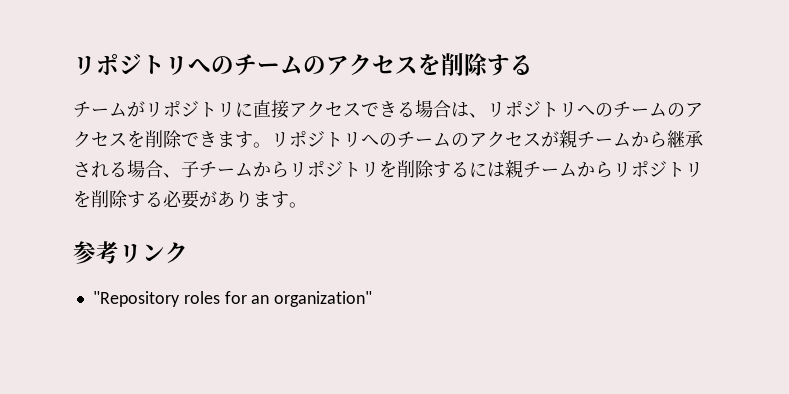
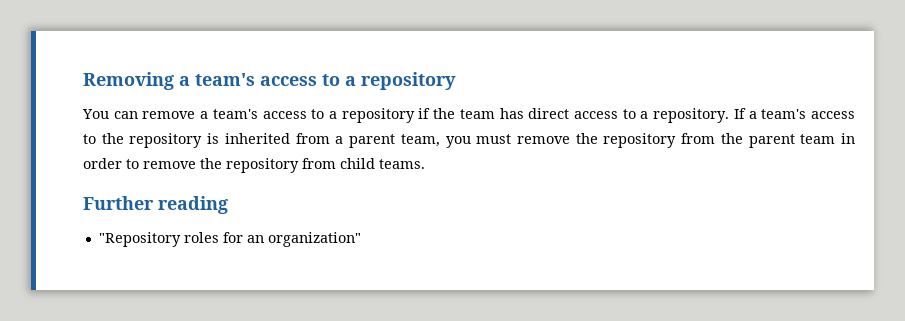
- リポジトリへのチームのアクセスを削除する
- チームがリポジトリに直接アクセスできる場合は、リポジトリへのチームのアクセスを削除できます。リポジトリへのチームのアクセスが親チームから継承される場合、子チームからリポジトリを削除するには親チームからリポジトリを削除する必要があります。
- 参考リンク
+ Removing a team's access to a repository
+ You can remove a team's access to a repository if the team has direct access to a repository. If a team's access to the repository is inherited from a parent team, you must remove the repository from the parent team in order to remove the repository from child teams.
+ Further reading

